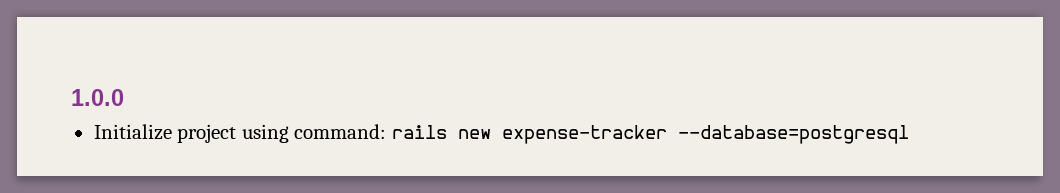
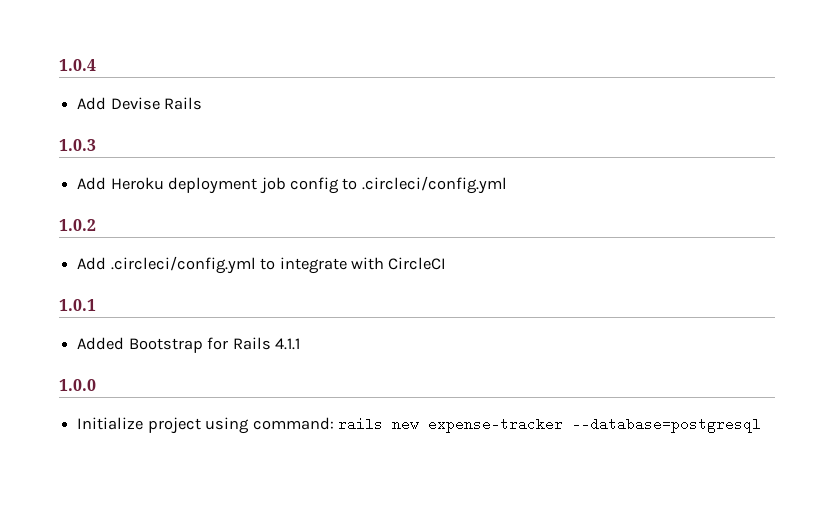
+ 1.0.4
+ Add Devise Rails
+ 1.0.3
+ Add Heroku deployment job config to .circleci/config.yml
+ 1.0.2
+ Add .circleci/config.yml to integrate with CircleCI
+ 1.0.1
+ Added Bootstrap for Rails 4.1.1

